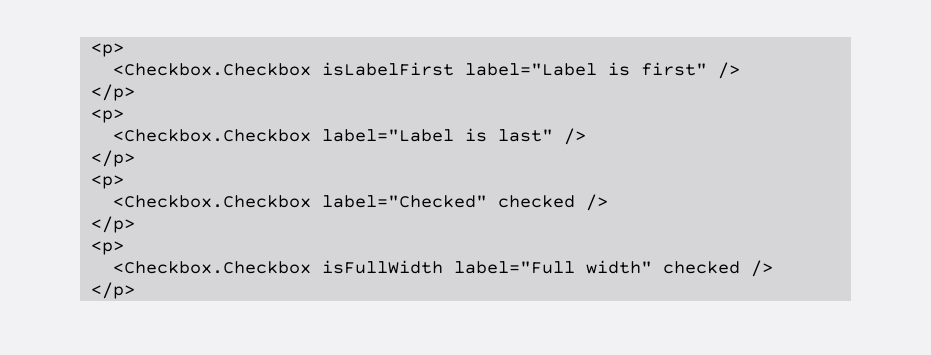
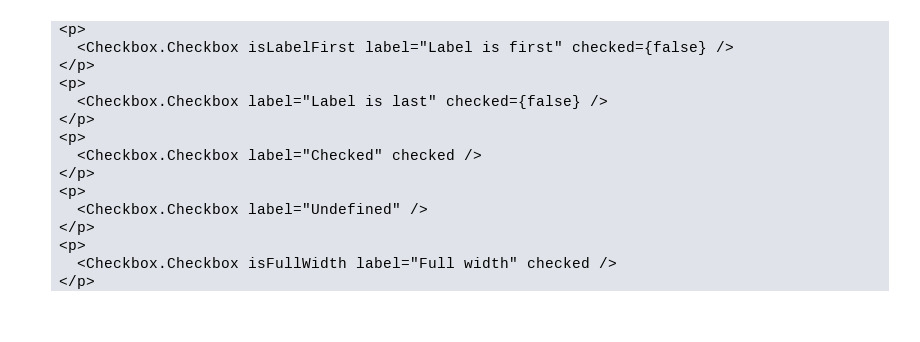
- <Checkbox.Checkbox isLabelFirst label="Label is first" />
+ <Checkbox.Checkbox isLabelFirst label="Label is first" checked={false} />
- <Checkbox.Checkbox label="Label is last" />
+ <Checkbox.Checkbox label="Label is last" checked={false} />
+ <Checkbox.Checkbox label="Undefined" />
+ </p>
+ <p>

